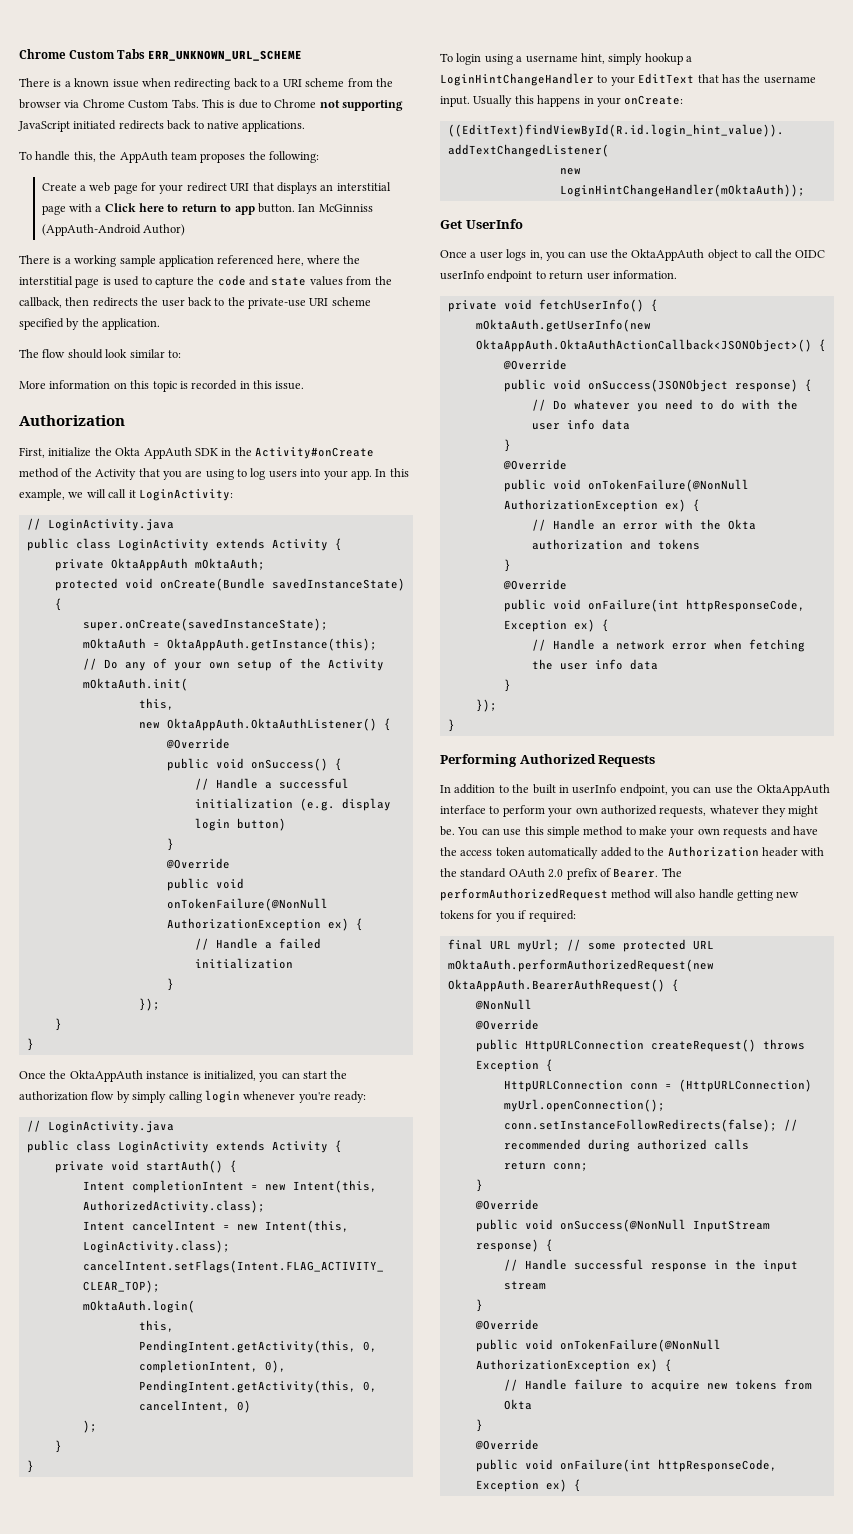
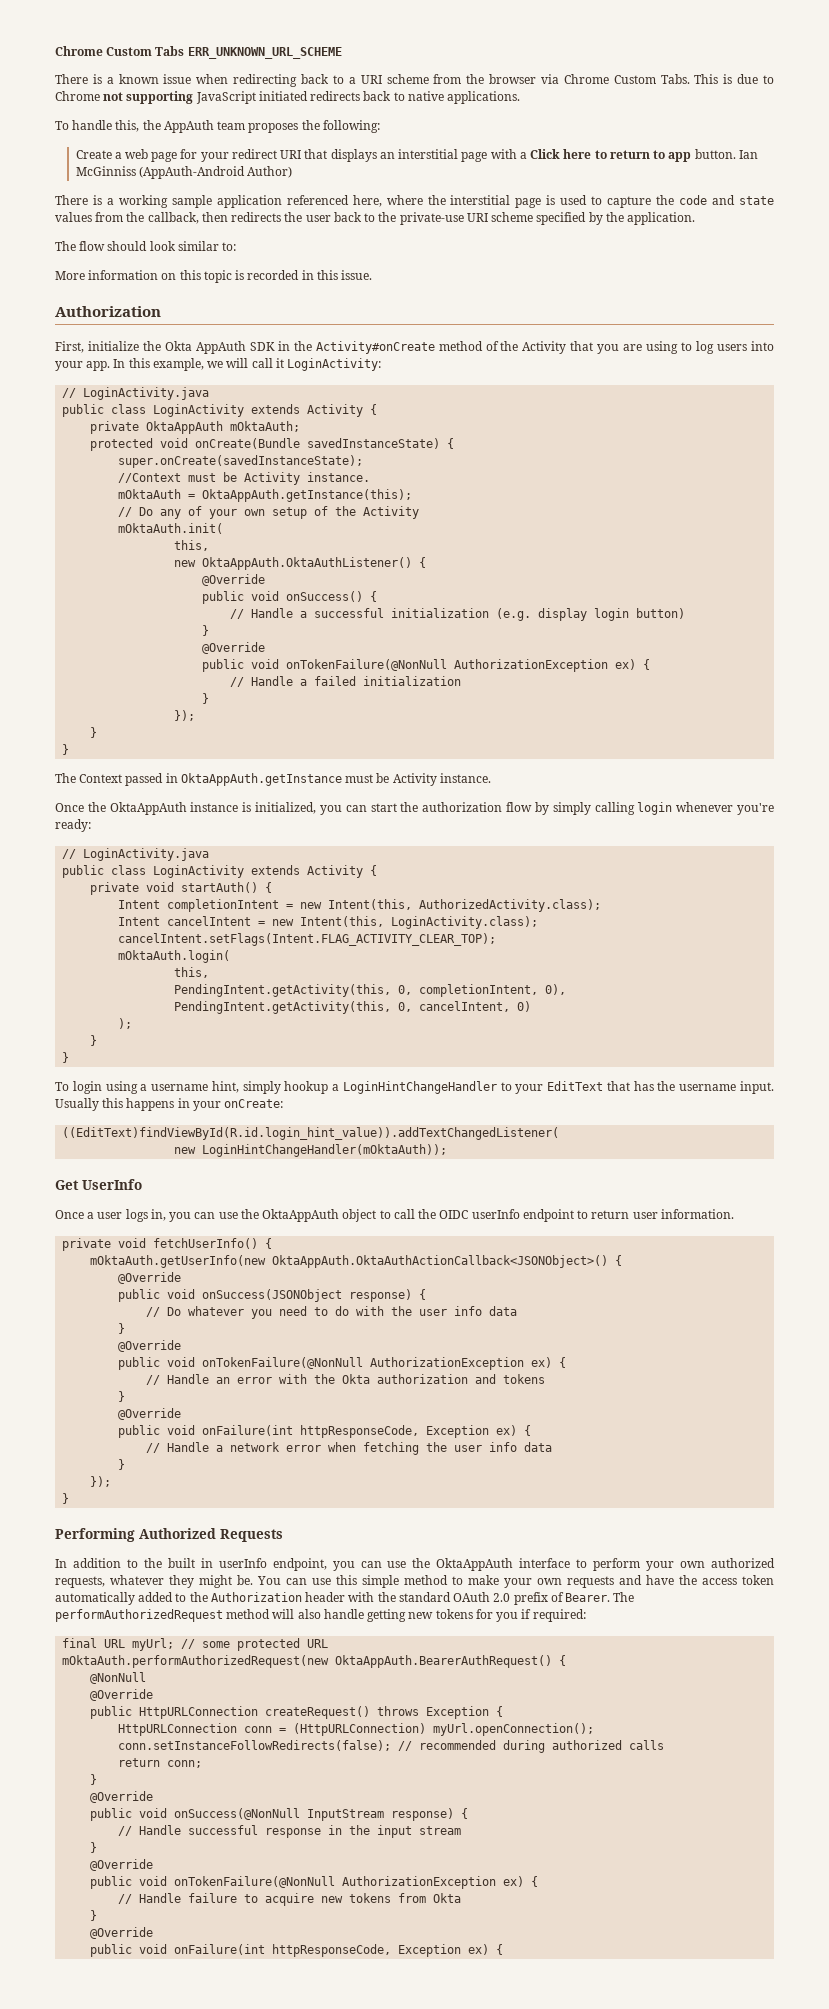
+ //Context must be Activity instance.
+ The Context passed in OktaAppAuth.getInstance must be Activity instance.

